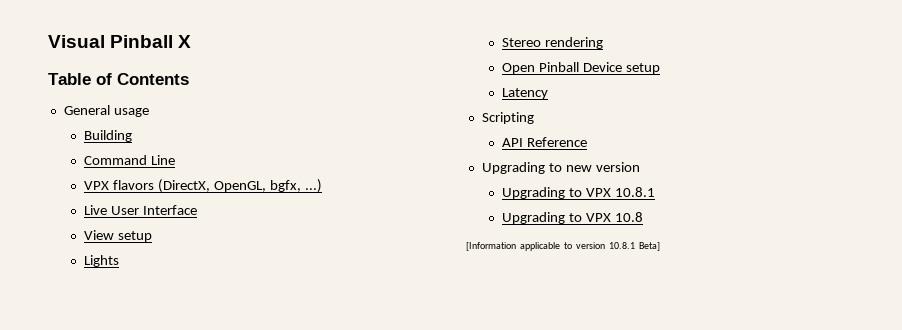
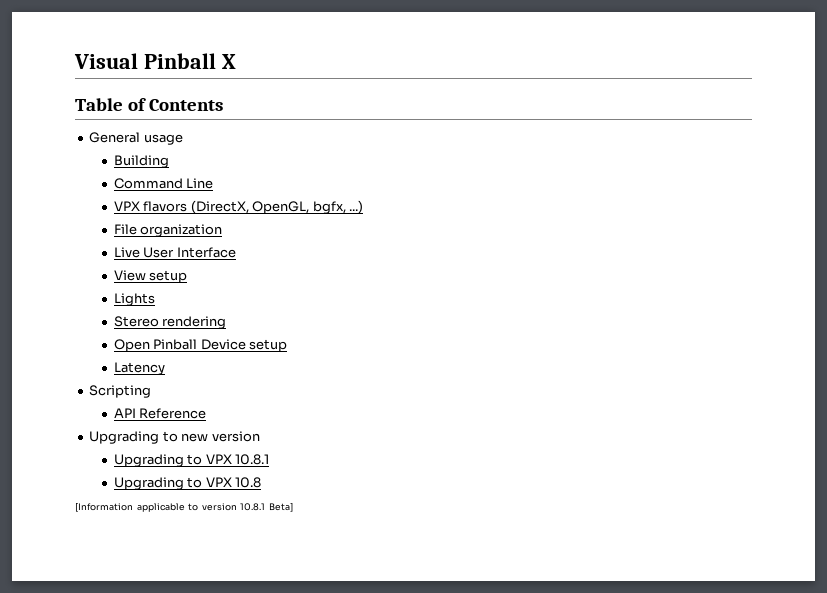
+ File organization

